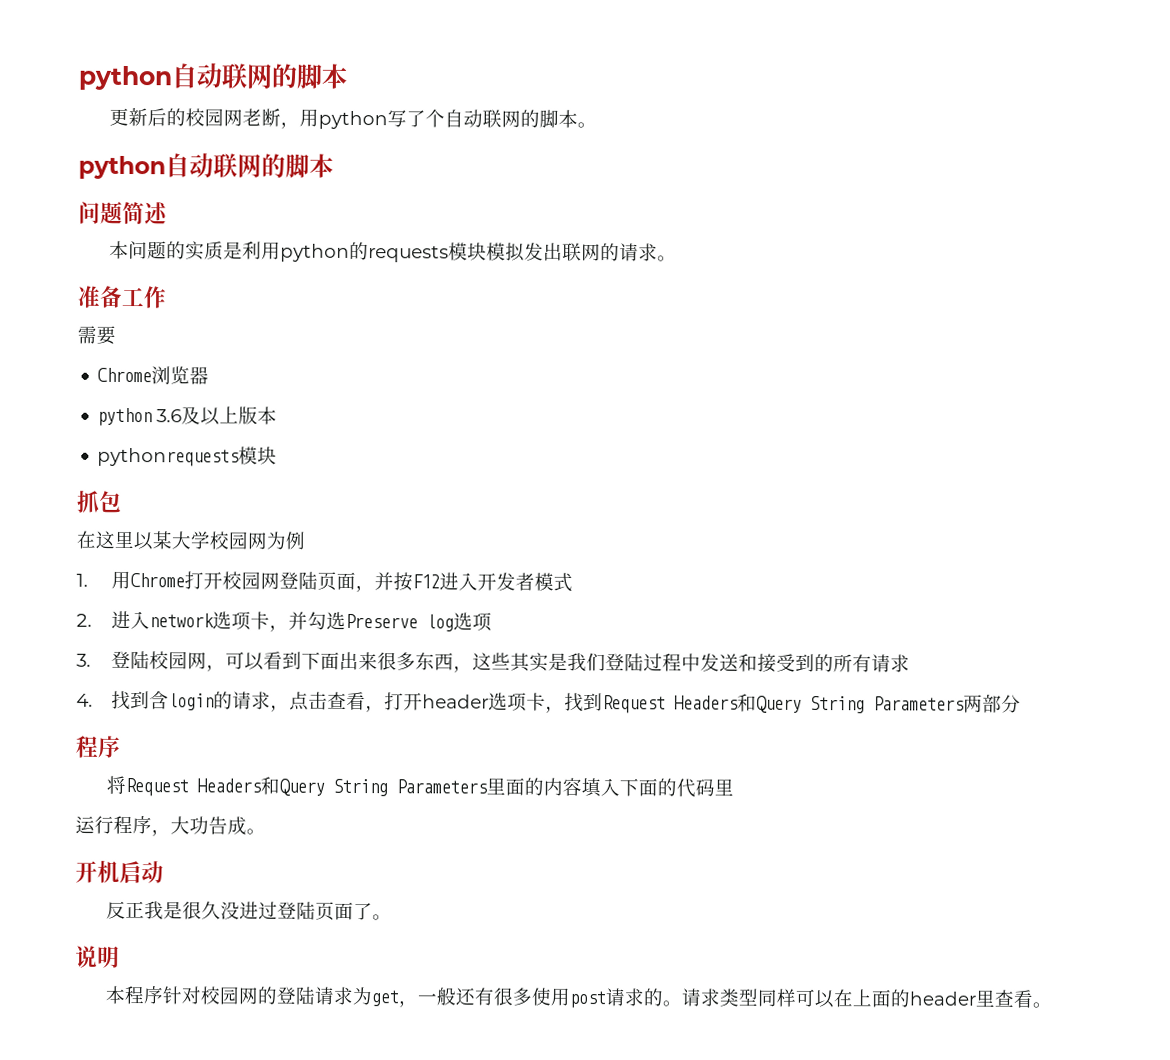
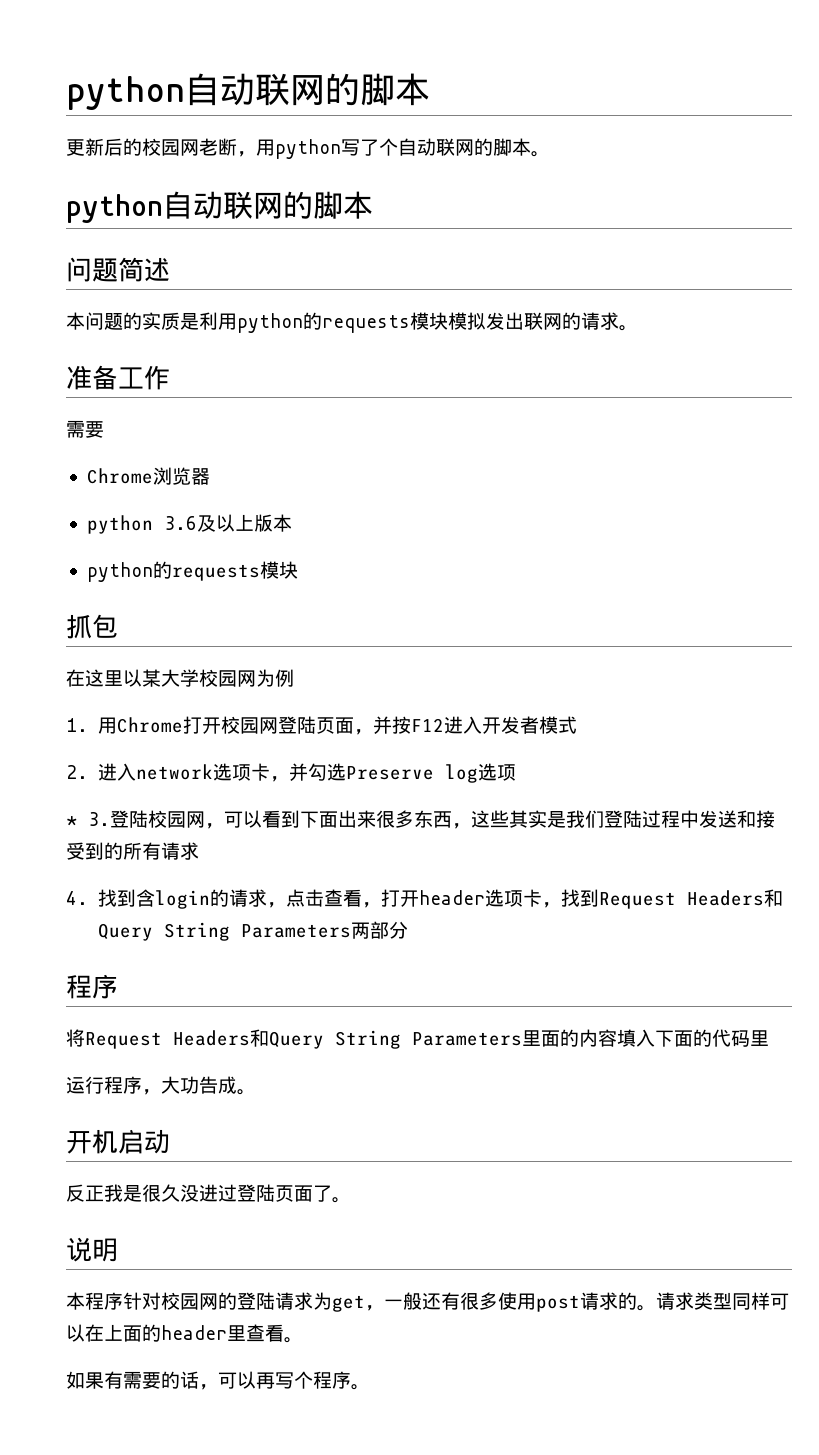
  python 3.6及以上版本
- pythonrequests模块
+ python的requests模块
- 3.登陆校园网，可以看到下面出来很多东西，这些其实是我们登陆过程中发送和接受到的所有请求
+ * 3.登陆校园网，可以看到下面出来很多东西，这些其实是我们登陆过程中发送和接受到的所有请求
+ 如果有需要的话，可以再写个程序。

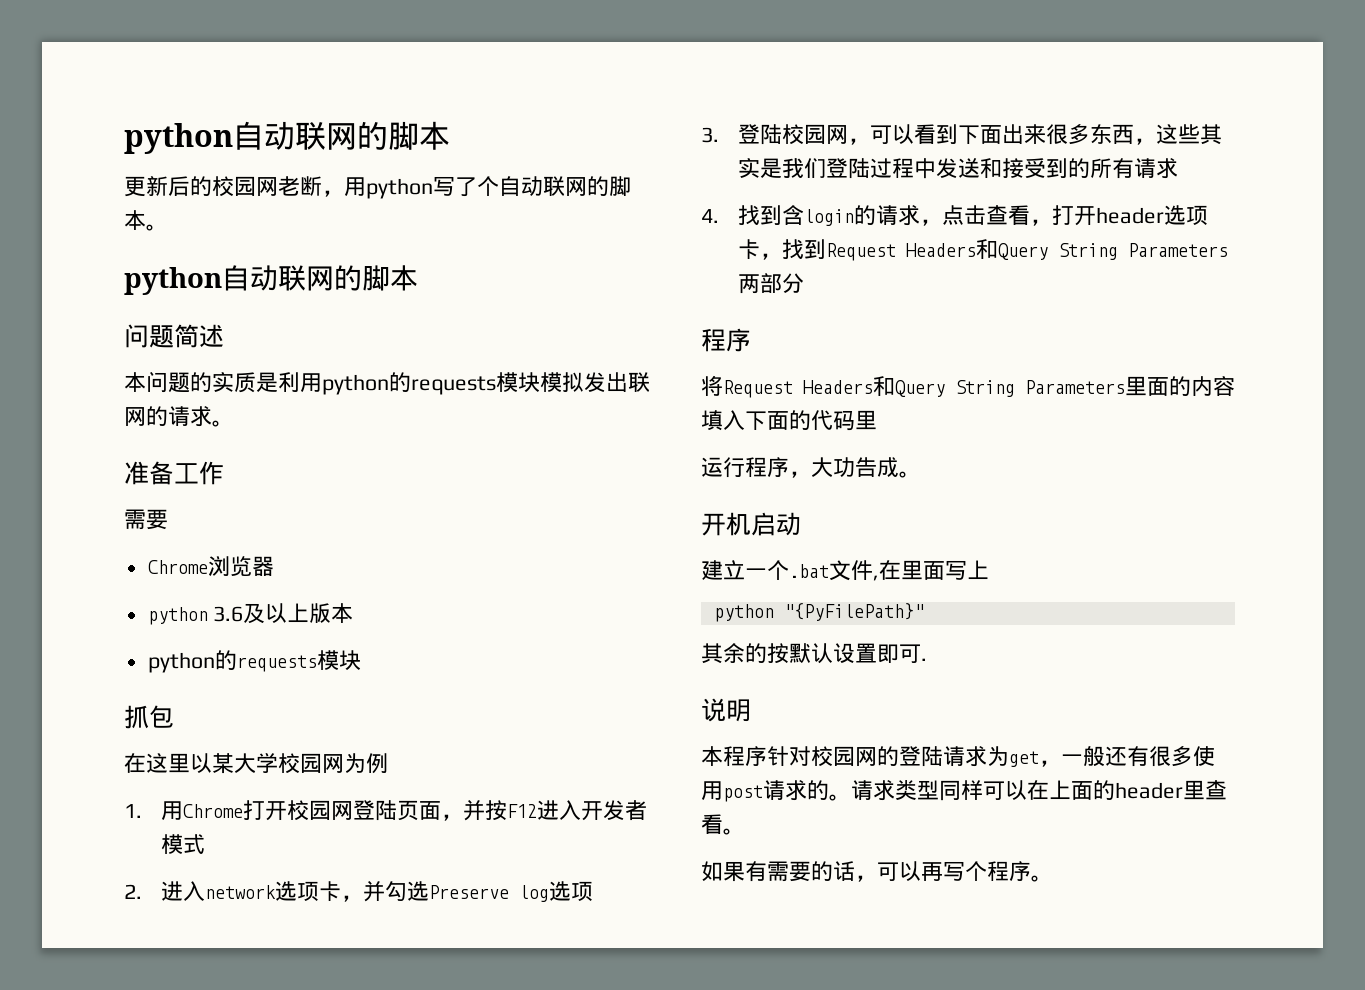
- * 3.登陆校园网，可以看到下面出来很多东西，这些其实是我们登陆过程中发送和接受到的所有请求
+ 3.登陆校园网，可以看到下面出来很多东西，这些其实是我们登陆过程中发送和接受到的所有请求
- 反正我是很久没进过登陆页面了。
+ 建立一个.bat文件,在里面写上
+ python "{PyFilePath}"
+ 其余的按默认设置即可.

